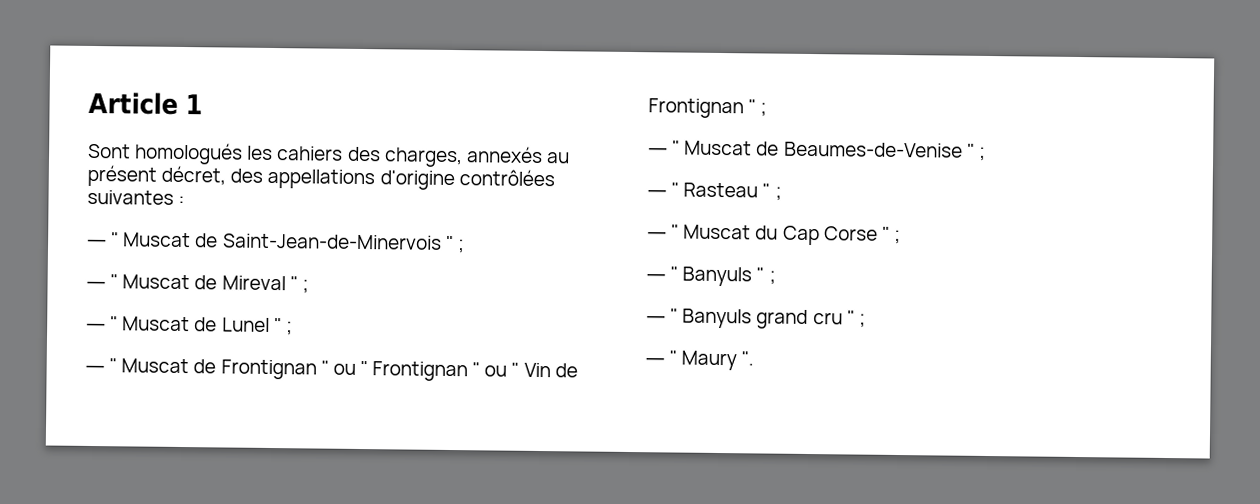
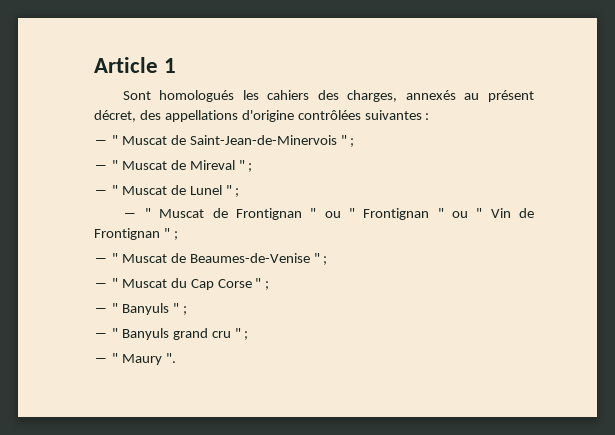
- ― " Rasteau " ;

